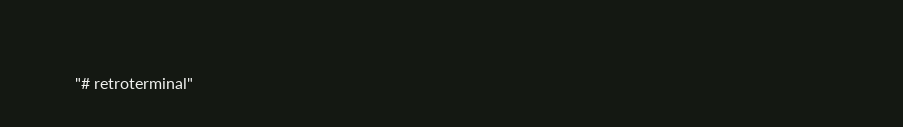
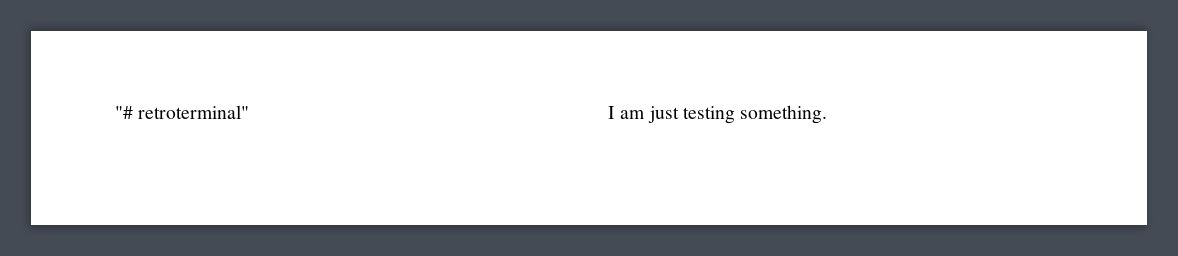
+ I am just testing something.

